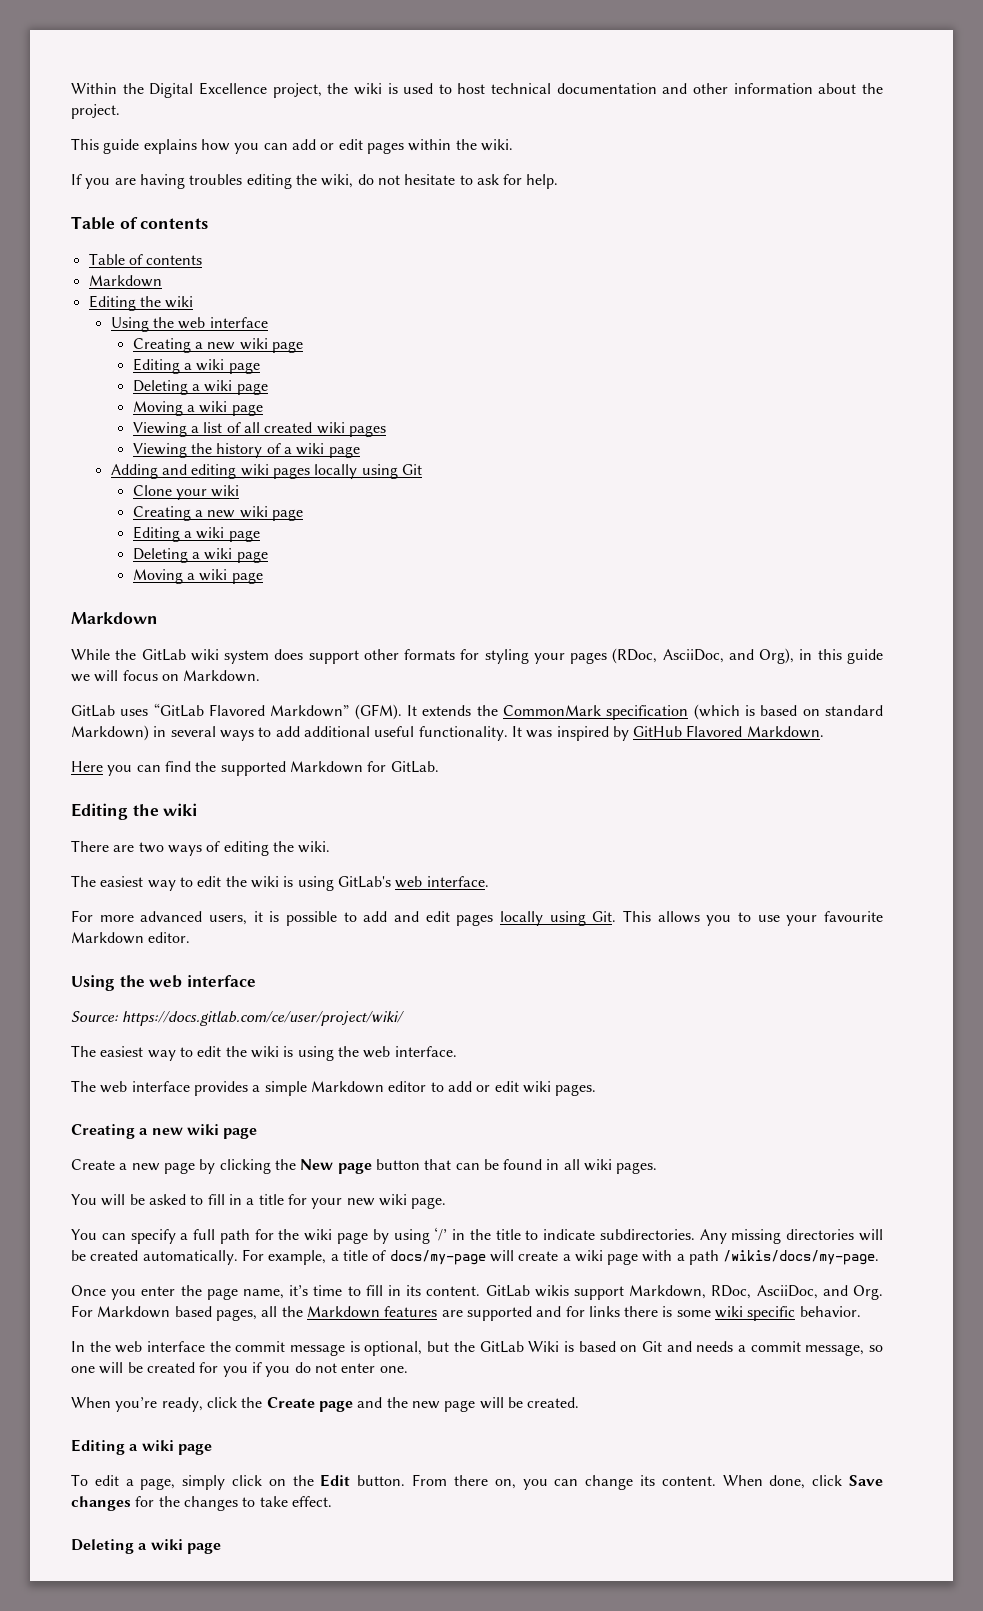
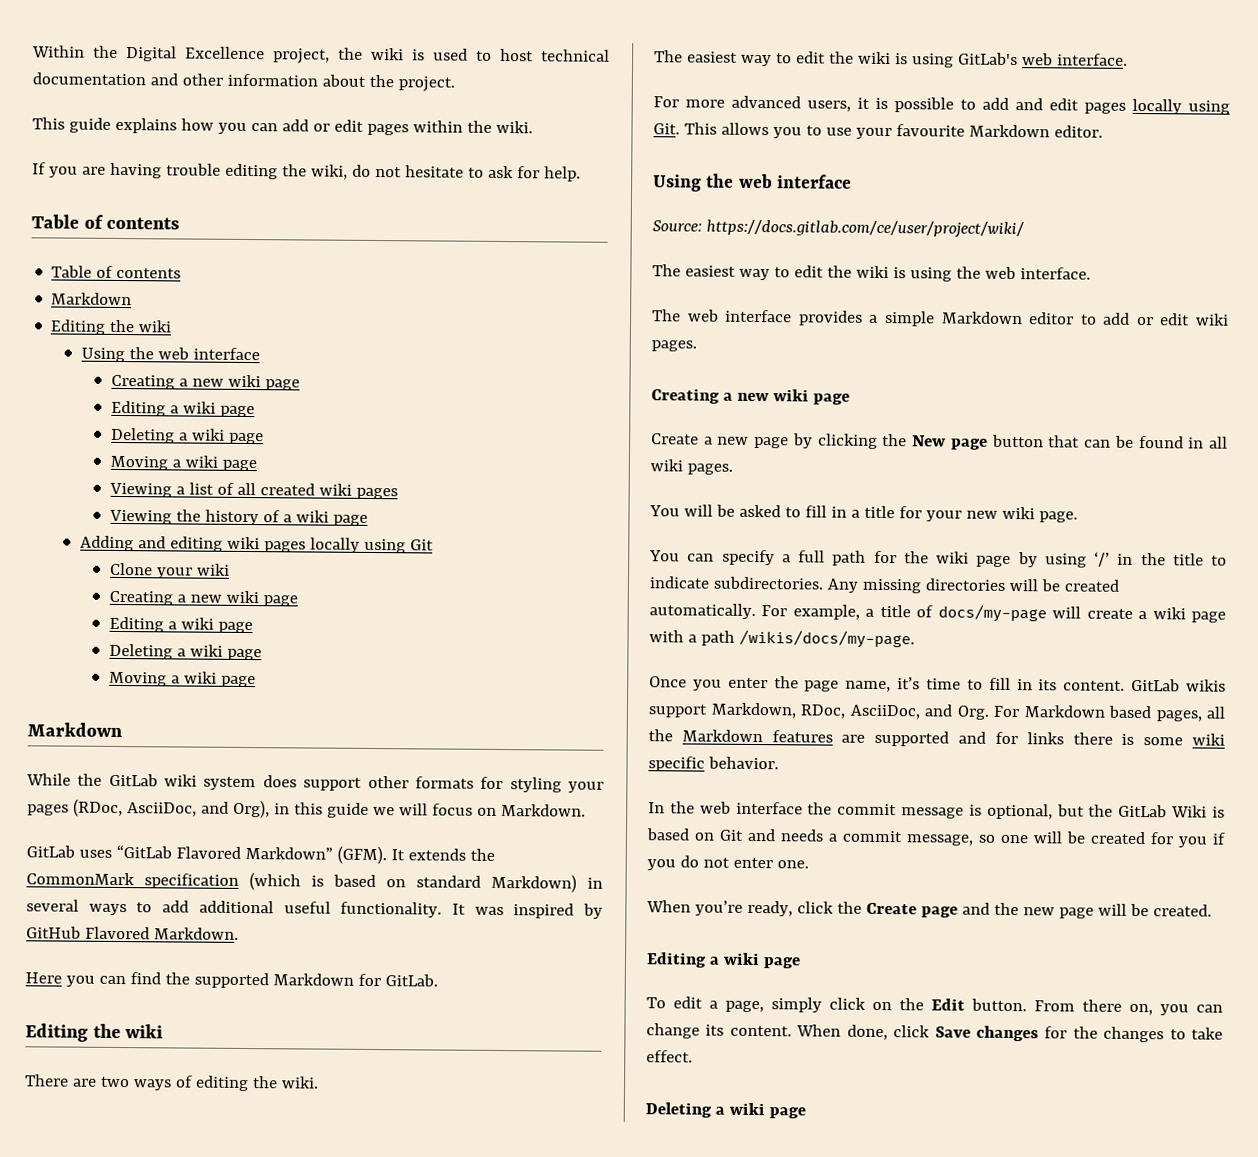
- If you are having troubles editing the wiki, do not hesitate to ask for help.
+ If you are having trouble editing the wiki, do not hesitate to ask for help.

